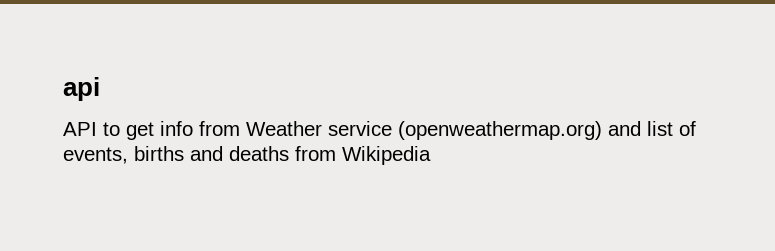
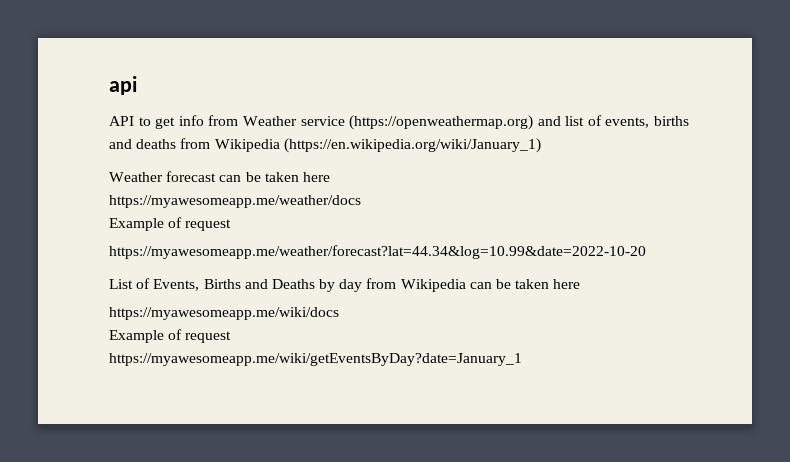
- API to get info from Weather service (openweathermap.org) and list of events, births and deaths from Wikipedia
+ API to get info from Weather service (https://openweathermap.org) and list of events, births and deaths from Wikipedia (https://en.wikipedia.org/wiki/January_1)
+ Weather forecast can be taken here
+ https://myawesomeapp.me/weather/docs
+ Example of request
+ https://myawesomeapp.me/weather/forecast?lat=44.34&log=10.99&date=2022-10-20
+ List of Events, Births and Deaths by day from Wikipedia can be taken here
+ https://myawesomeapp.me/wiki/docs
+ Example of request
+ https://myawesomeapp.me/wiki/getEventsByDay?date=January_1

